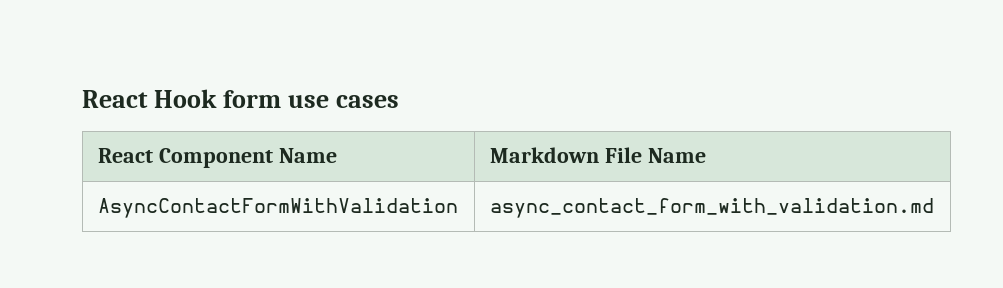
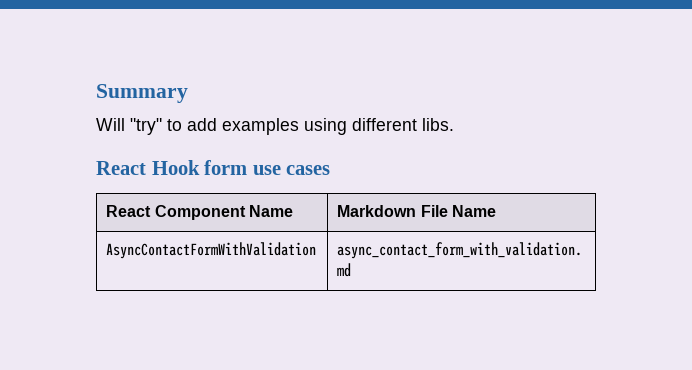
+ Summary
+ Will "try" to add examples using different libs.

